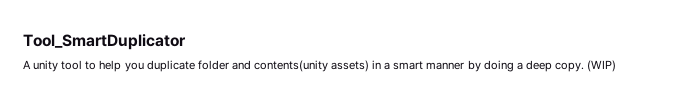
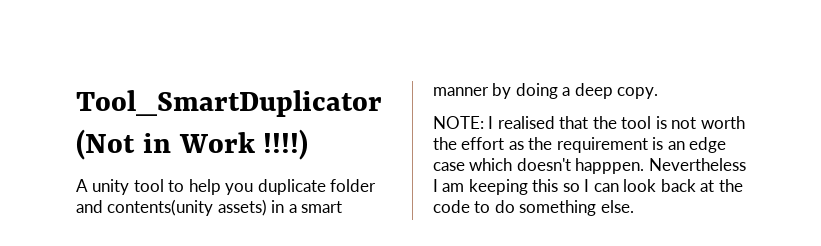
- Tool_SmartDuplicator
+ Tool_SmartDuplicator (Not in Work !!!!)
- A unity tool to help you duplicate folder and contents(unity assets) in a smart manner by doing a deep copy. (WIP)
+ A unity tool to help you duplicate folder and contents(unity assets) in a smart manner by doing a deep copy.
+ NOTE: I realised that the tool is not worth the effort as the requirement is an edge case which doesn't happpen. Nevertheless I am keeping this so I can look back at the code to do something else.

